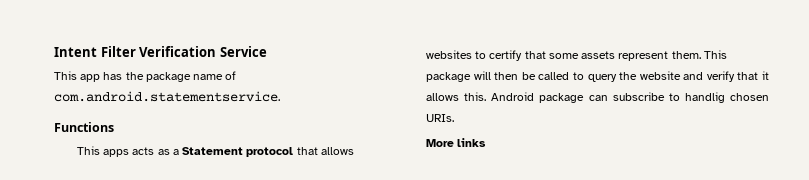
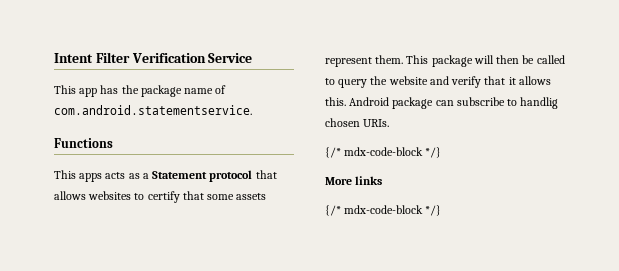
  Android package can subscribe to handlig chosen URIs.
+ {/* mdx-code-block */}
  More links
+ {/* mdx-code-block */}

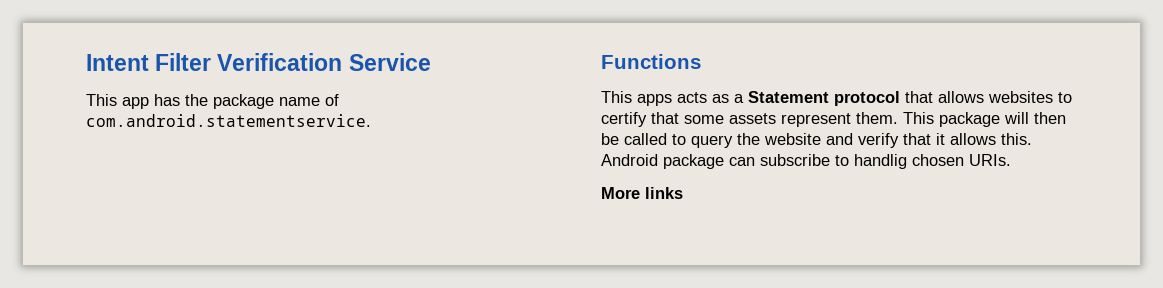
  Android package can subscribe to handlig chosen URIs.
- {/* mdx-code-block */}
  More links
- {/* mdx-code-block */}

